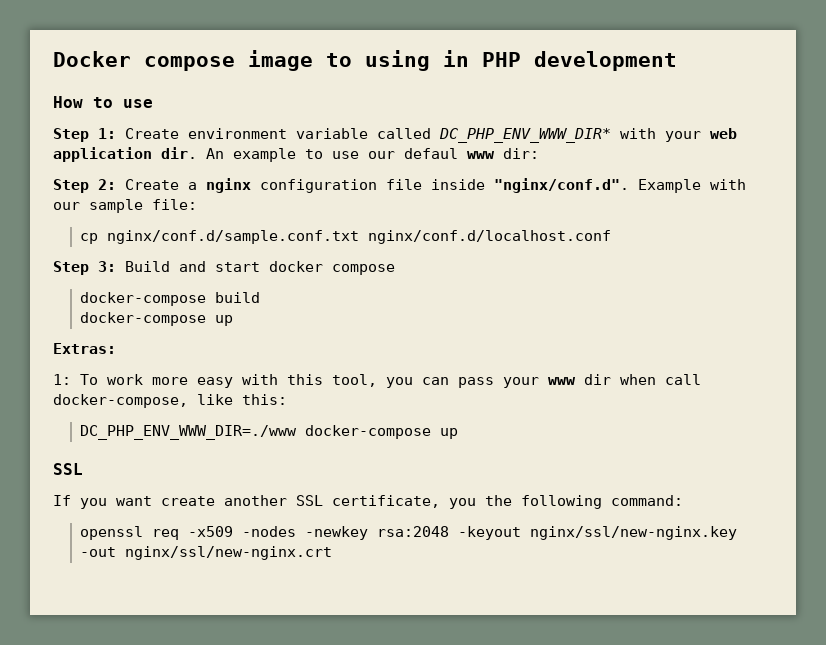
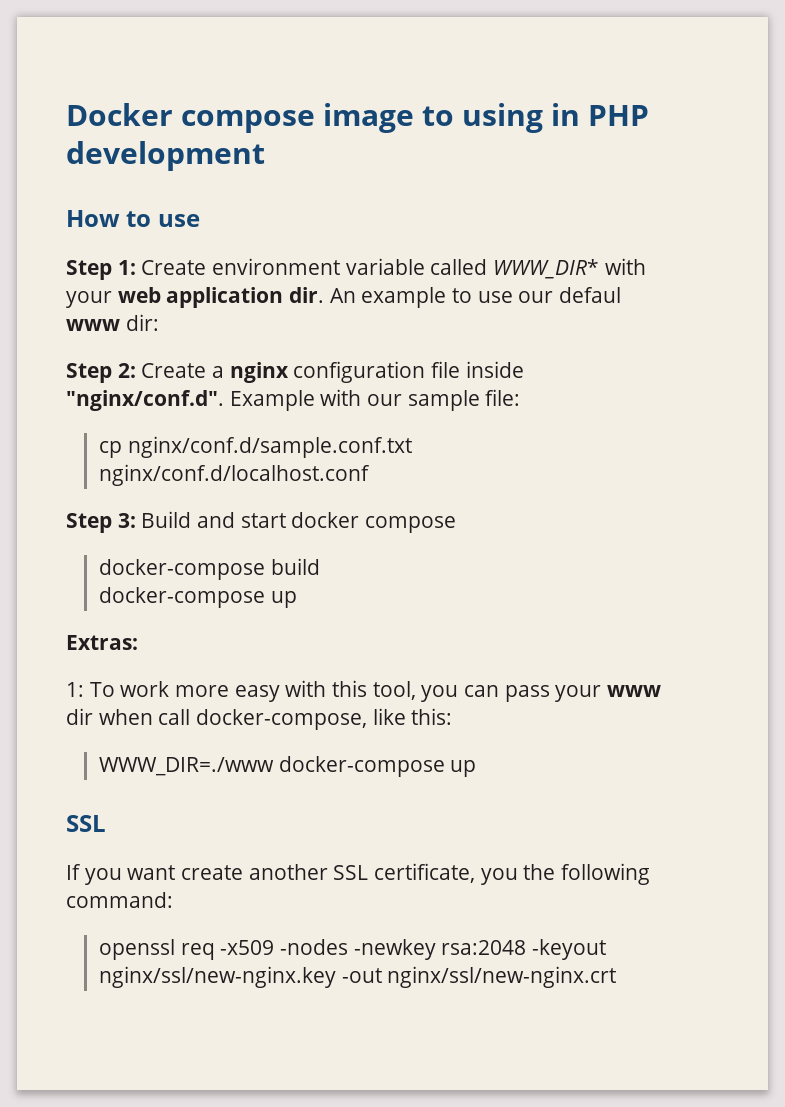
- Step 1: Create environment variable called DC_PHP_ENV_WWW_DIR* with your web application dir.
+ Step 1: Create environment variable called WWW_DIR* with your web application dir.
- DC_PHP_ENV_WWW_DIR=./www docker-compose up
+ WWW_DIR=./www docker-compose up

